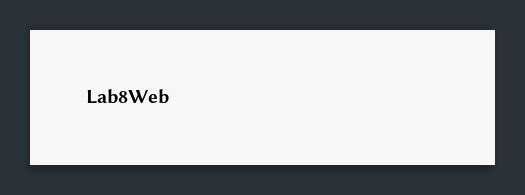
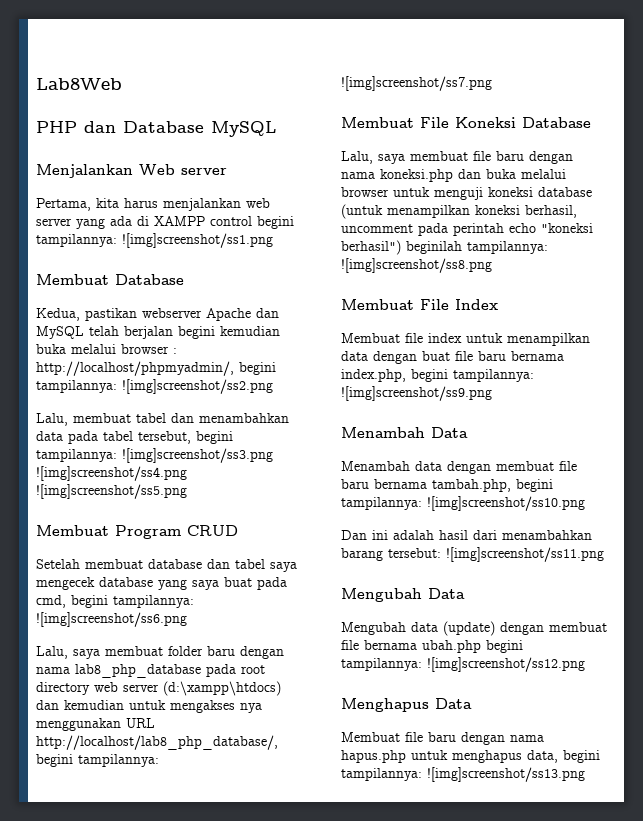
+ PHP dan Database MySQL
+ Menjalankan Web server
+ Pertama, kita harus menjalankan web server yang ada di XAMPP control begini tampilannya: ![img]screenshot/ss1.png
+ Membuat Database
+ Kedua, pastikan webserver Apache dan MySQL telah berjalan begini kemudian buka melalui browser : http://localhost/phpmyadmin/, begini tampilannya: ![img]screenshot/ss2.png
+ Lalu, membuat tabel dan menambahkan data pada tabel tersebut, begini tampilannya: ![img]screenshot/ss3.png ![img]screenshot/ss4.png ![img]screenshot/ss5.png
+ Membuat Program CRUD
+ Setelah membuat database dan tabel saya mengecek database yang saya buat pada cmd, begini tampilannya: ![img]screenshot/ss6.png
+ Lalu, saya membuat folder baru dengan nama lab8_php_database pada root directory web server (d:\xampp\htdocs) dan kemudian untuk mengakses nya menggunakan URL http://localhost/lab8_php_database/, begini tampilannya: ![img]screenshot/ss7.png
+ Membuat File Koneksi Database
+ Lalu, saya membuat file baru dengan nama koneksi.php dan buka melalui browser untuk menguji koneksi database (untuk menampilkan koneksi berhasil, uncomment pada perintah echo "koneksi berhasil") beginilah tampilannya: ![img]screenshot/ss8.png
+ Membuat File Index
+ Membuat file index untuk menampilkan data dengan buat file baru bernama index.php, begini tampilannya: ![img]screenshot/ss9.png
+ Menambah Data
+ Menambah data dengan membuat file baru bernama tambah.php, begini tampilannya: ![img]screenshot/ss10.png
+ Dan ini adalah hasil dari menambahkan barang tersebut: ![img]screenshot/ss11.png
+ Mengubah Data
+ Mengubah data (update) dengan membuat file bernama ubah.php begini tampilannya: ![img]screenshot/ss12.png
+ Menghapus Data
+ Membuat file baru dengan nama hapus.php untuk menghapus data, begini tampilannya: ![img]screenshot/ss13.png

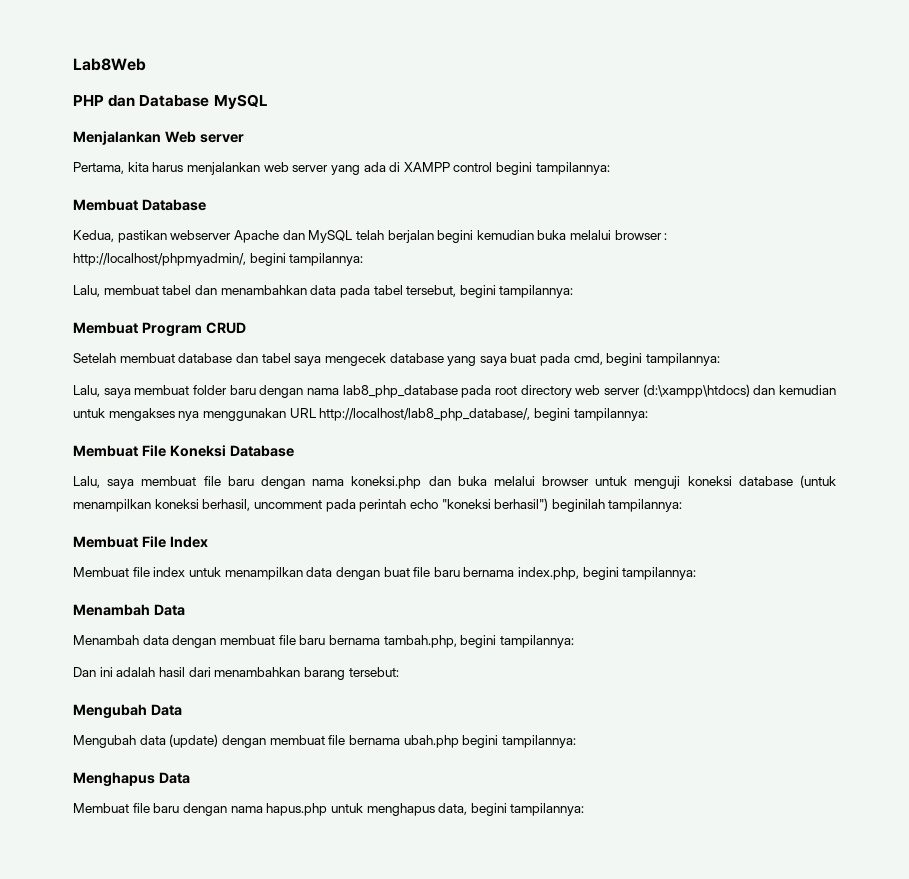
- Pertama, kita harus menjalankan web server yang ada di XAMPP control begini tampilannya: ![img]screenshot/ss1.png
+ Pertama, kita harus menjalankan web server yang ada di XAMPP control begini tampilannya:
- Kedua, pastikan webserver Apache dan MySQL telah berjalan begini kemudian buka melalui browser : http://localhost/phpmyadmin/, begini tampilannya: ![img]screenshot/ss2.png
+ Kedua, pastikan webserver Apache dan MySQL telah berjalan begini kemudian buka melalui browser : http://localhost/phpmyadmin/, begini tampilannya:
- Lalu, membuat tabel dan menambahkan data pada tabel tersebut, begini tampilannya: ![img]screenshot/ss3.png ![img]screenshot/ss4.png ![img]screenshot/ss5.png
+ Lalu, membuat tabel dan menambahkan data pada tabel tersebut, begini tampilannya:
- Setelah membuat database dan tabel saya mengecek database yang saya buat pada cmd, begini tampilannya: ![img]screenshot/ss6.png
+ Setelah membuat database dan tabel saya mengecek database yang saya buat pada cmd, begini tampilannya:
- Lalu, saya membuat folder baru dengan nama lab8_php_database pada root directory web server (d:\xampp\htdocs) dan kemudian untuk mengakses nya menggunakan URL http://localhost/lab8_php_database/, begini tampilannya: ![img]screenshot/ss7.png
+ Lalu, saya membuat folder baru dengan nama lab8_php_database pada root directory web server (d:\xampp\htdocs) dan kemudian untuk mengakses nya menggunakan URL http://localhost/lab8_php_database/, begini tampilannya:
- Lalu, saya membuat file baru dengan nama koneksi.php dan buka melalui browser untuk menguji koneksi database (untuk menampilkan koneksi berhasil, uncomment pada perintah echo "koneksi berhasil") beginilah tampilannya: ![img]screenshot/ss8.png
+ Lalu, saya membuat file baru dengan nama koneksi.php dan buka melalui browser untuk menguji koneksi database (untuk menampilkan koneksi berhasil, uncomment pada perintah echo "koneksi berhasil") beginilah tampilannya:
- Membuat file index untuk menampilkan data dengan buat file baru bernama index.php, begini tampilannya: ![img]screenshot/ss9.png
+ Membuat file index untuk menampilkan data dengan buat file baru bernama index.php, begini tampilannya:
- Menambah data dengan membuat file baru bernama tambah.php, begini tampilannya: ![img]screenshot/ss10.png
+ Menambah data dengan membuat file baru bernama tambah.php, begini tampilannya:
- Dan ini adalah hasil dari menambahkan barang tersebut: ![img]screenshot/ss11.png
+ Dan ini adalah hasil dari menambahkan barang tersebut:
- Mengubah data (update) dengan membuat file bernama ubah.php begini tampilannya: ![img]screenshot/ss12.png
+ Mengubah data (update) dengan membuat file bernama ubah.php begini tampilannya:
- Membuat file baru dengan nama hapus.php untuk menghapus data, begini tampilannya: ![img]screenshot/ss13.png
+ Membuat file baru dengan nama hapus.php untuk menghapus data, begini tampilannya:

